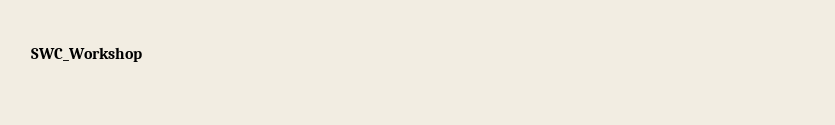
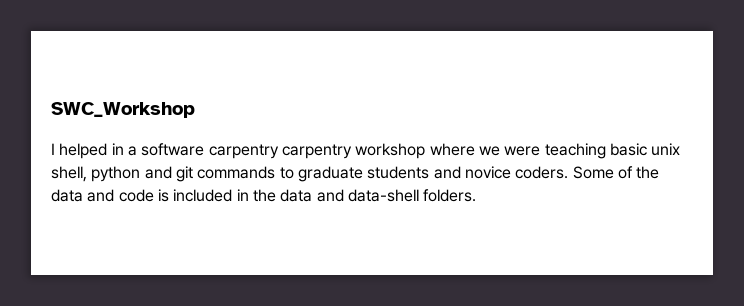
+ I helped in a software carpentry carpentry workshop where we were teaching basic unix shell, python and git commands to graduate students and novice coders. Some of the data and code is included in the data and data-shell folders.

